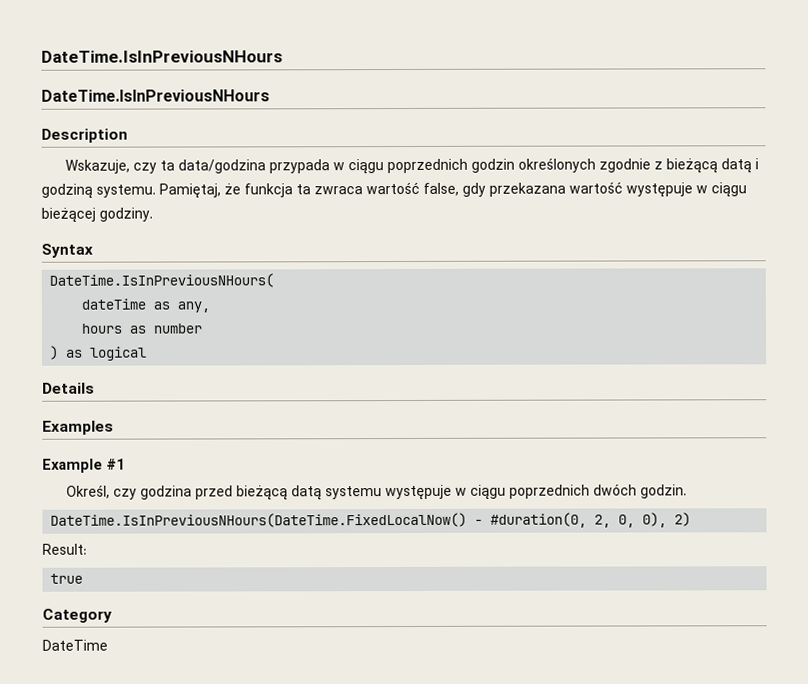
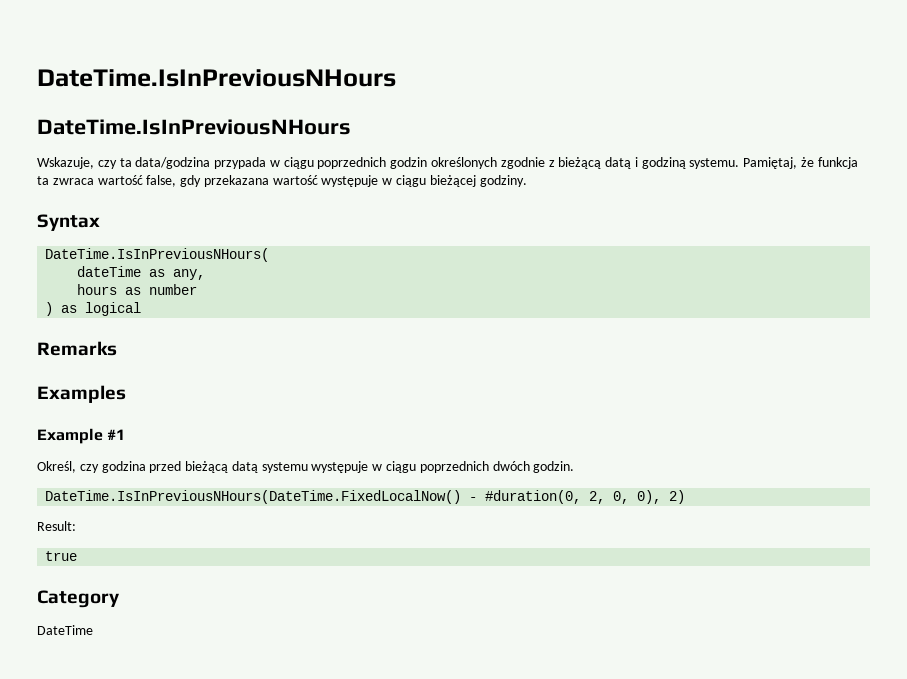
- Description
- Details
+ Remarks

